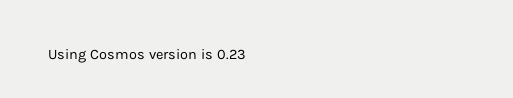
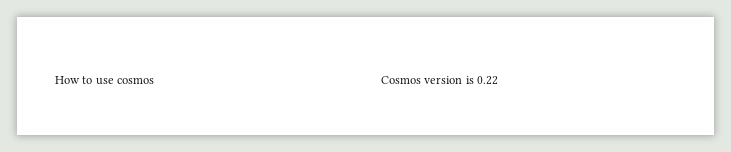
- Using Cosmos version is 0.23
+ How to use cosmos
+ Cosmos version is 0.22

